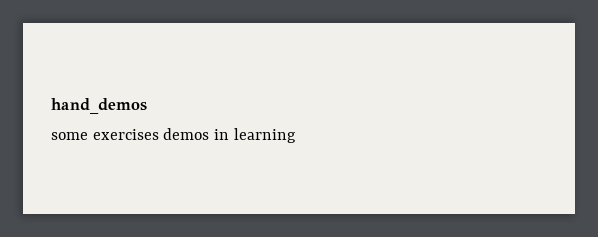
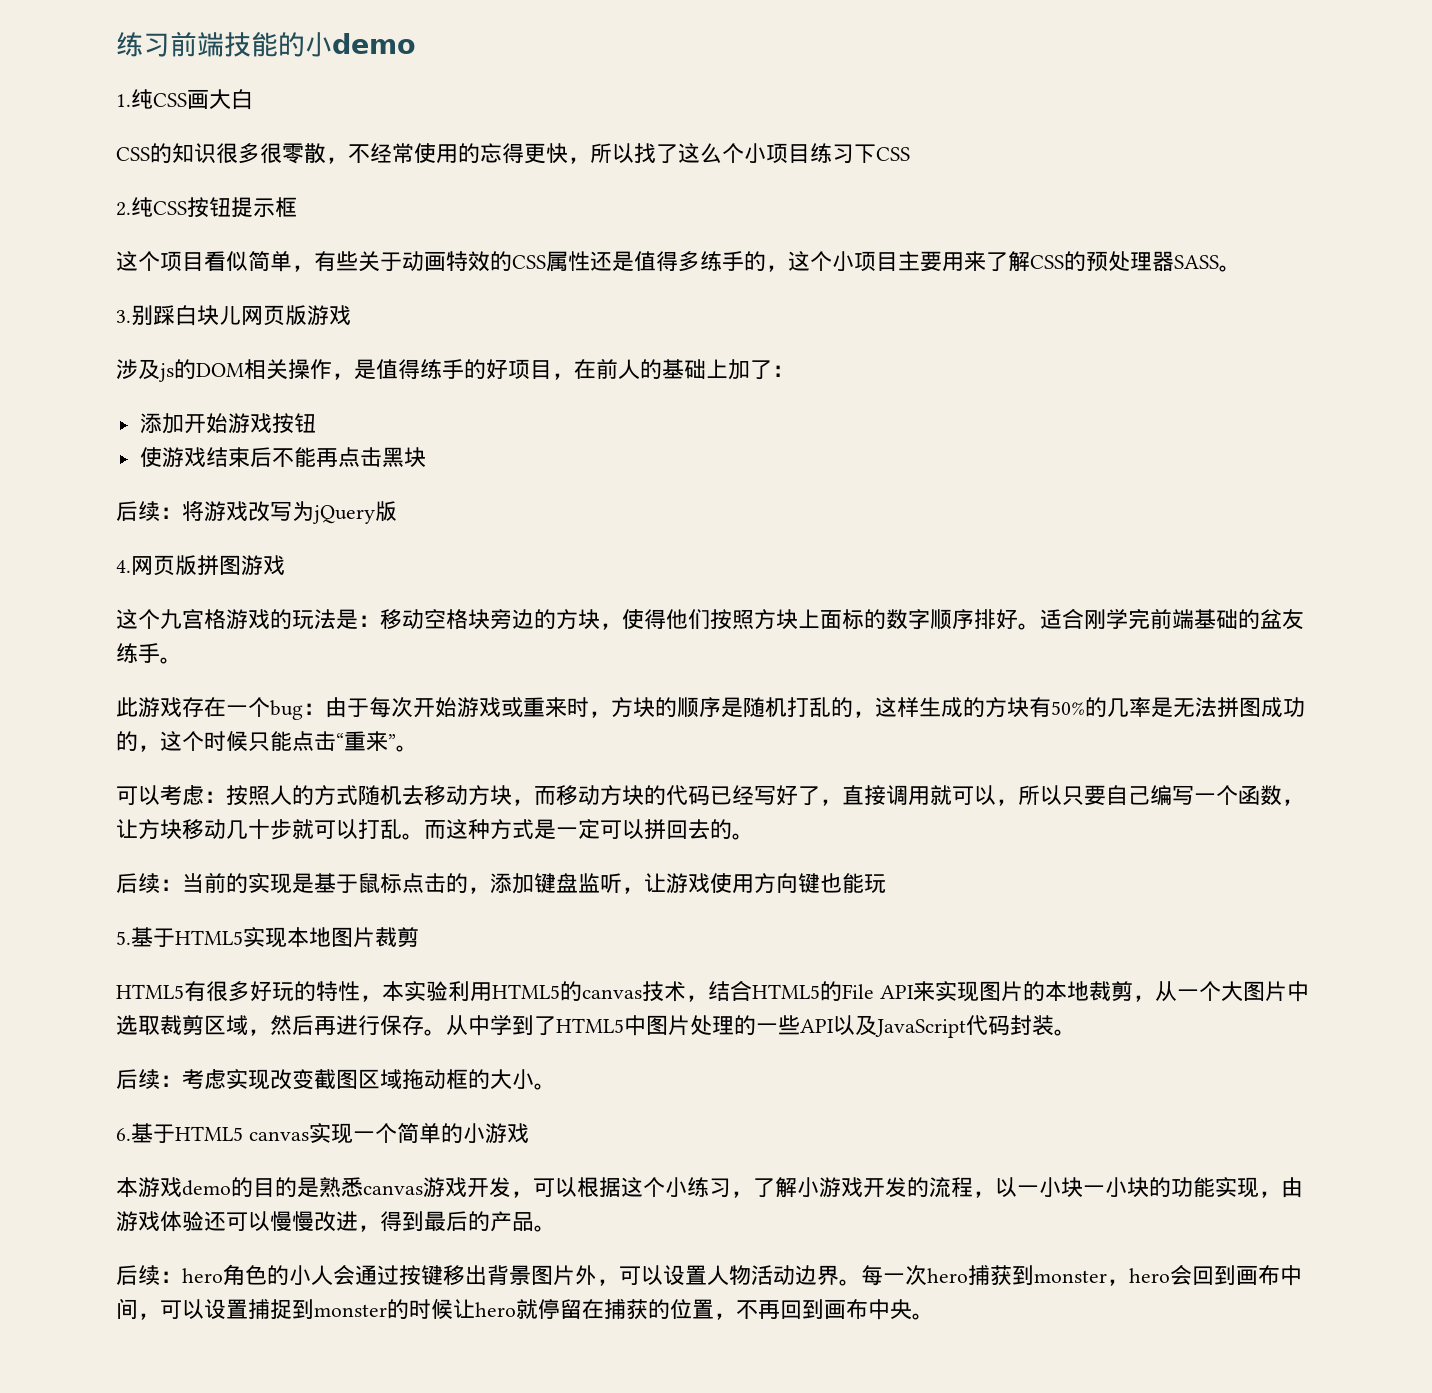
- hand_demos
- some exercises demos in learning
+ 练习前端技能的小demo
+ 1.纯CSS画大白
+ CSS的知识很多很零散，不经常使用的忘得更快，所以找了这么个小项目练习下CSS
+ 2.纯CSS按钮提示框
+ 这个项目看似简单，有些关于动画特效的CSS属性还是值得多练手的，这个小项目主要用来了解CSS的预处理器SASS。
+ 3.别踩白块儿网页版游戏
+ 涉及js的DOM相关操作，是值得练手的好项目，在前人的基础上加了：
+ 添加开始游戏按钮
+ 使游戏结束后不能再点击黑块
+ 后续：将游戏改写为jQuery版
+ 4.网页版拼图游戏
+ 这个九宫格游戏的玩法是：移动空格块旁边的方块，使得他们按照方块上面标的数字顺序排好。适合刚学完前端基础的盆友练手。
+ 此游戏存在一个bug：由于每次开始游戏或重来时，方块的顺序是随机打乱的，这样生成的方块有50%的几率是无法拼图成功的，这个时候只能点击“重来”。
+ 可以考虑：按照人的方式随机去移动方块，而移动方块的代码已经写好了，直接调用就可以，所以只要自己编写一个函数，让方块移动几十步就可以打乱。而这种方式是一定可以拼回去的。
+ 后续：当前的实现是基于鼠标点击的，添加键盘监听，让游戏使用方向键也能玩
+ 5.基于HTML5实现本地图片裁剪
+ HTML5有很多好玩的特性，本实验利用HTML5的canvas技术，结合HTML5的File API来实现图片的本地裁剪，从一个大图片中选取裁剪区域，然后再进行保存。从中学到了HTML5中图片处理的一些API以及JavaScript代码封装。
+ 后续：考虑实现改变截图区域拖动框的大小。
+ 6.基于HTML5 canvas实现一个简单的小游戏
+ 本游戏demo的目的是熟悉canvas游戏开发，可以根据这个小练习，了解小游戏开发的流程，以一小块一小块的功能实现，由游戏体验还可以慢慢改进，得到最后的产品。
+ 后续：hero角色的小人会通过按键移出背景图片外，可以设置人物活动边界。每一次hero捕获到monster，hero会回到画布中间，可以设置捕捉到monster的时候让hero就停留在捕获的位置，不再回到画布中央。

